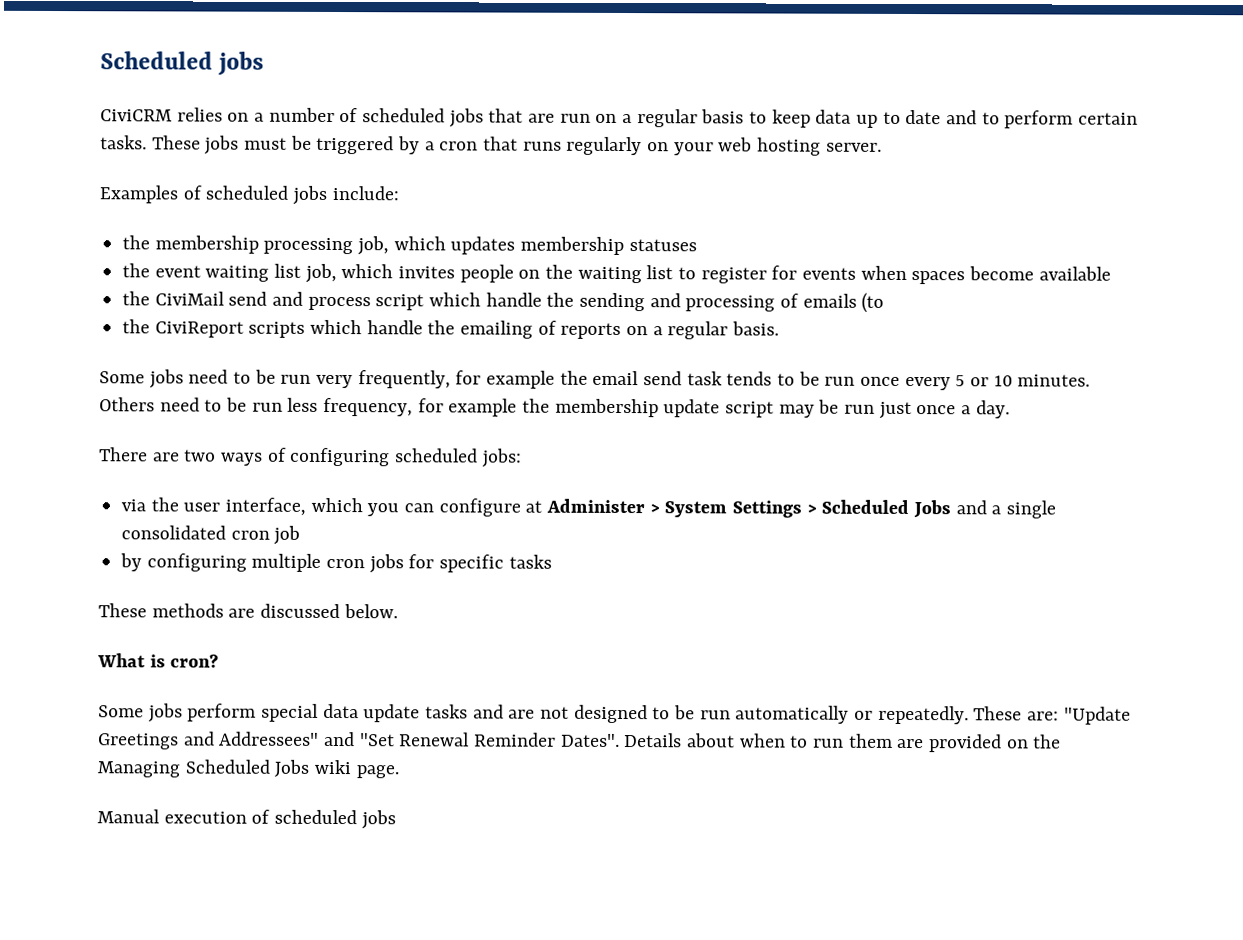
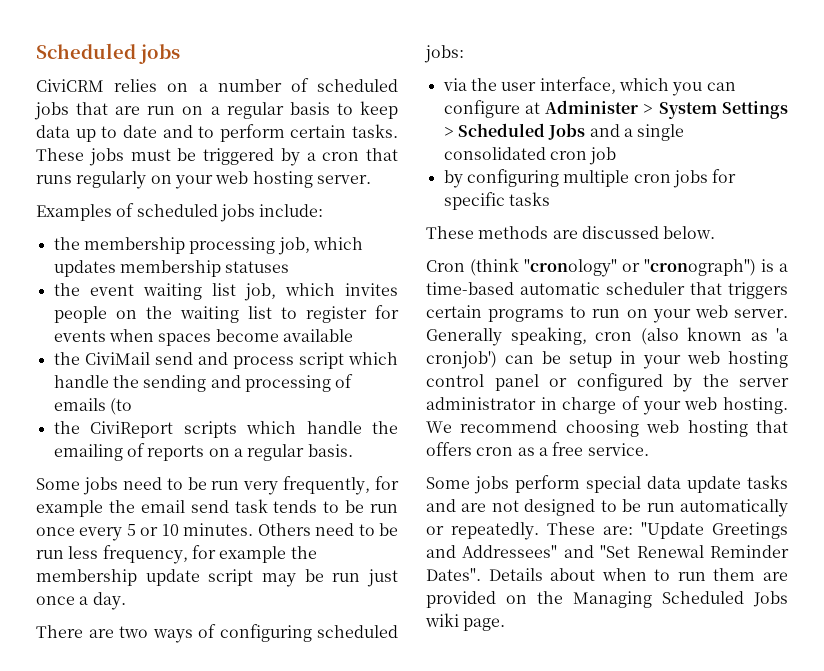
- What is cron?
+ Cron (think "cronology" or "cronograph") is a time-based automatic scheduler that triggers certain programs to run on your web server. Generally speaking, cron (also known as 'a cronjob') can be setup in your web hosting control panel or configured by the server administrator in charge of your web hosting. We recommend choosing web hosting that offers cron as a free service.
- Manual execution of scheduled jobs

